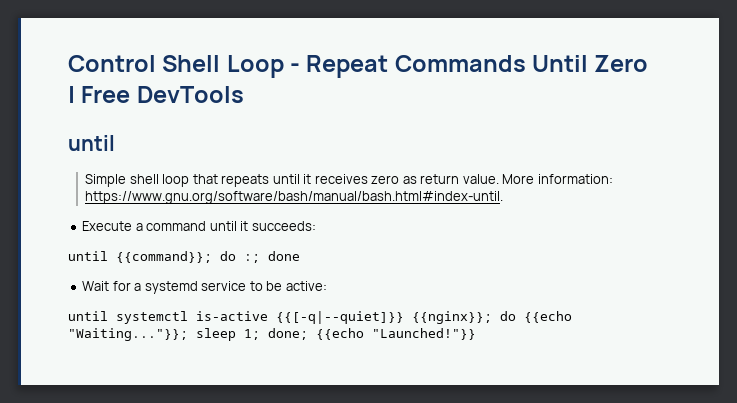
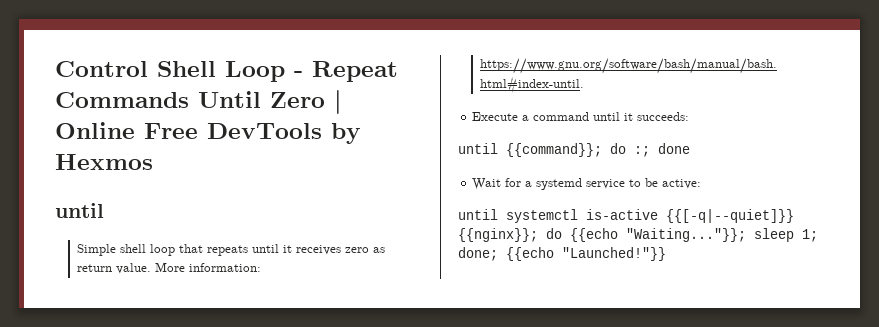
- Control Shell Loop - Repeat Commands Until Zero | Free DevTools
+ Control Shell Loop - Repeat Commands Until Zero | Online Free DevTools by Hexmos

